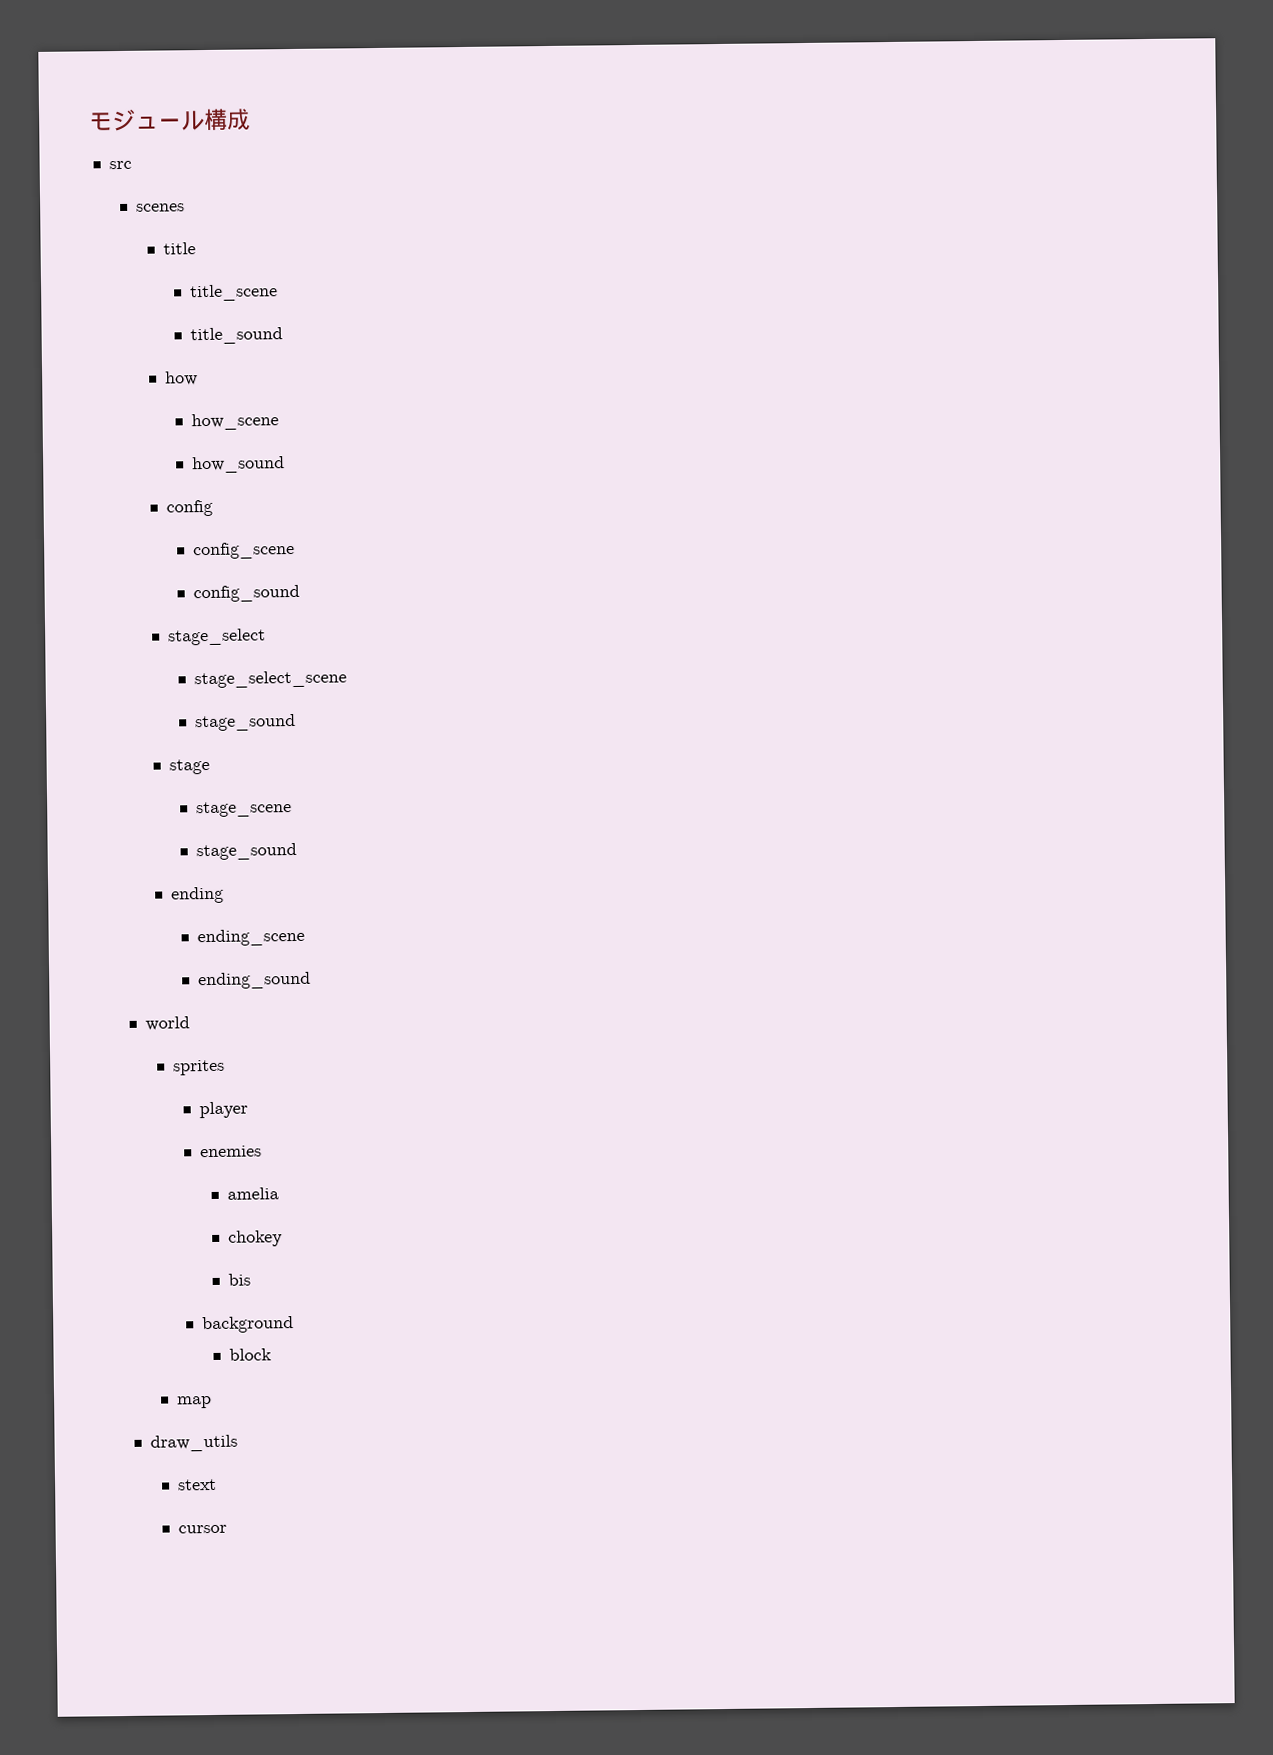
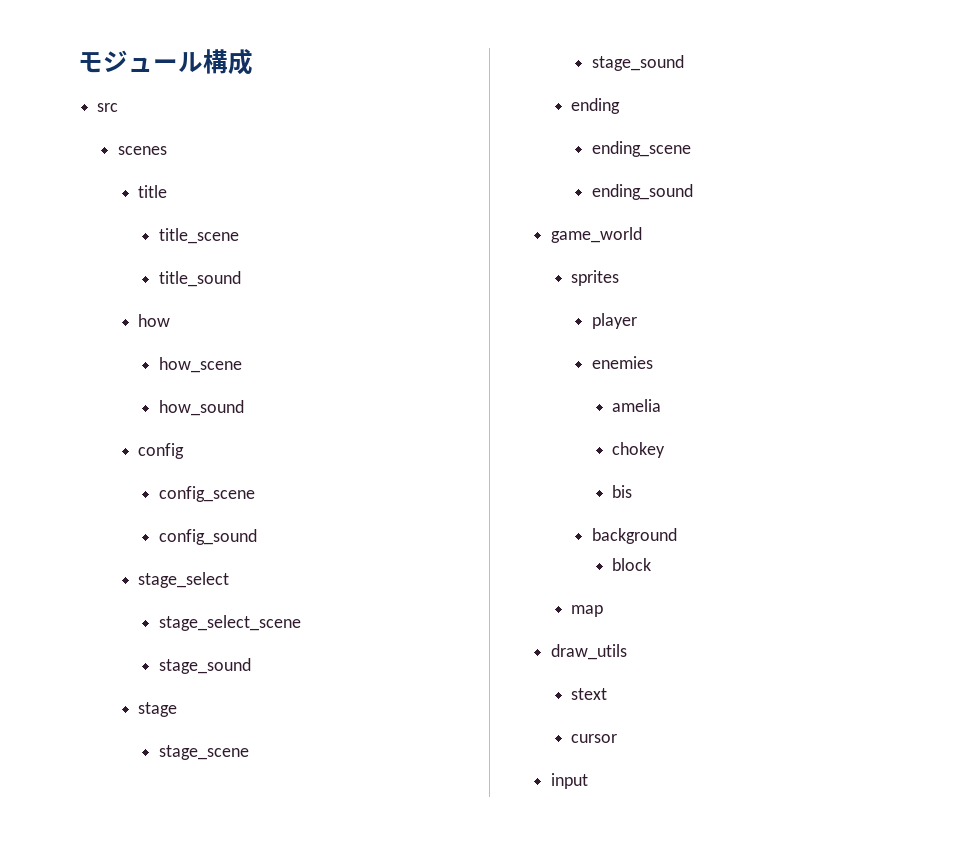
- world
+ game_world
+ input

